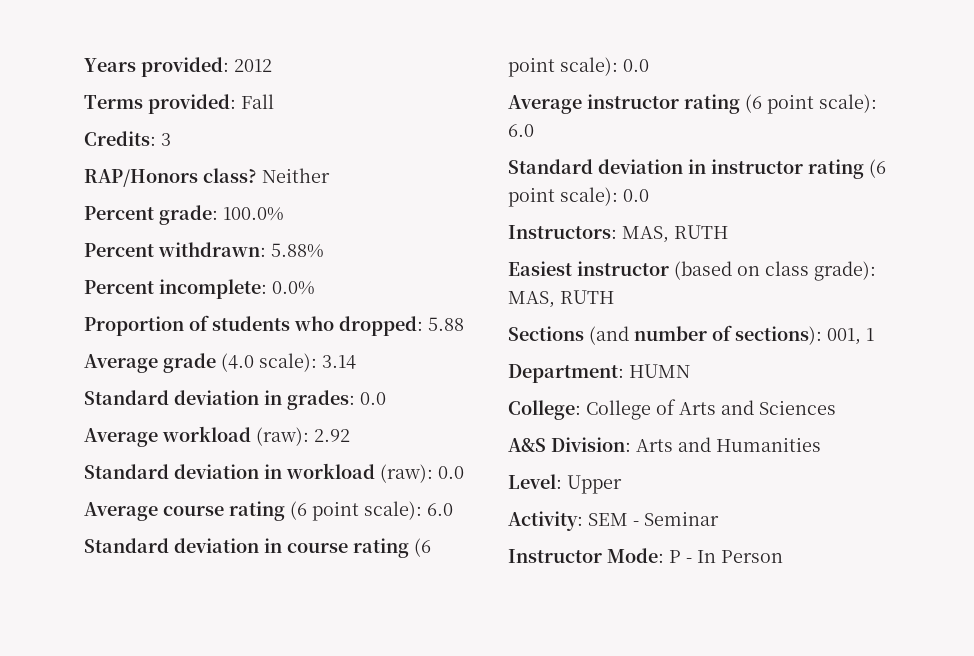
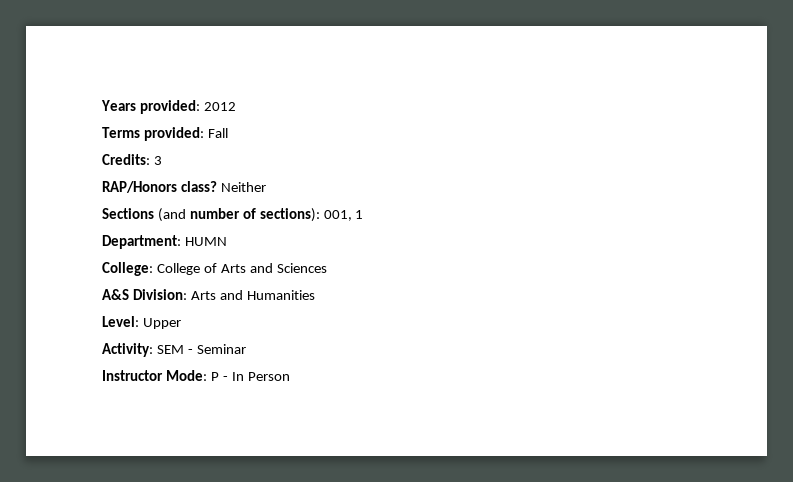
- Percent grade: 100.0%
- Percent withdrawn: 5.88%
- Percent incomplete: 0.0%
- Proportion of students who dropped: 5.88
- Average grade (4.0 scale): 3.14
- Standard deviation in grades: 0.0
- Average workload (raw): 2.92
- Standard deviation in workload (raw): 0.0
- Average course rating (6 point scale): 6.0
- Standard deviation in course rating (6 point scale): 0.0
- Average instructor rating (6 point scale): 6.0
- Standard deviation in instructor rating (6 point scale): 0.0
- Instructors: MAS, RUTH
- Easiest instructor (based on class grade): MAS, RUTH

